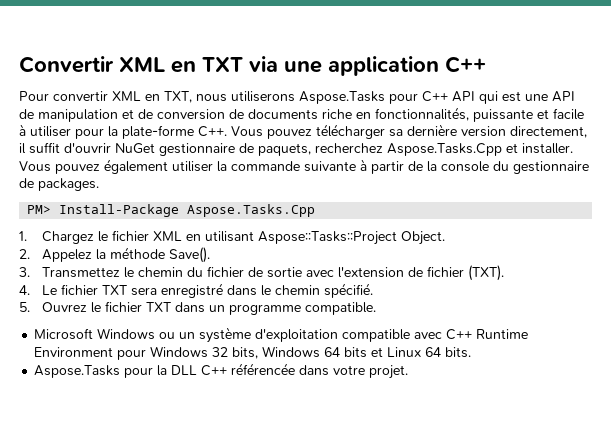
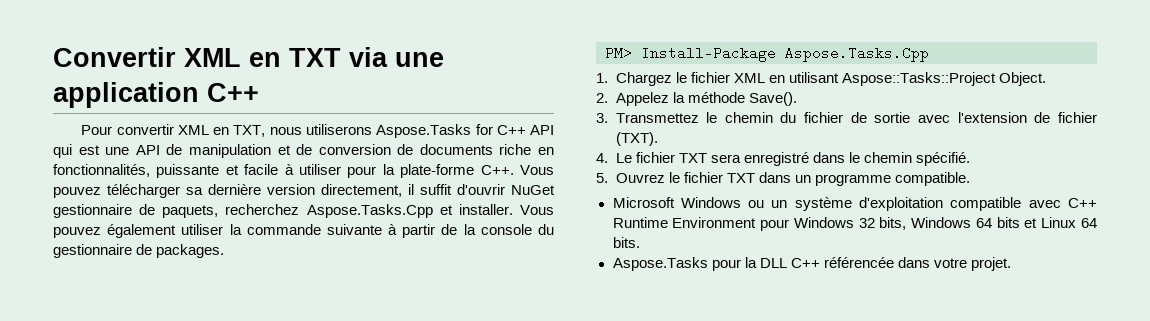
- Pour convertir XML en TXT, nous utiliserons Aspose.Tasks pour C++ API qui est une API de manipulation et de conversion de documents riche en fonctionnalités, puissante et facile à utiliser pour la plate-forme C++. Vous pouvez télécharger sa dernière version directement, il suffit d'ouvrir NuGet gestionnaire de paquets, recherchez Aspose.Tasks.Cpp et installer.
+ Pour convertir XML en TXT, nous utiliserons Aspose.Tasks for C++ API qui est une API de manipulation et de conversion de documents riche en fonctionnalités, puissante et facile à utiliser pour la plate-forme C++. Vous pouvez télécharger sa dernière version directement, il suffit d'ouvrir NuGet gestionnaire de paquets, recherchez Aspose.Tasks.Cpp et installer.

